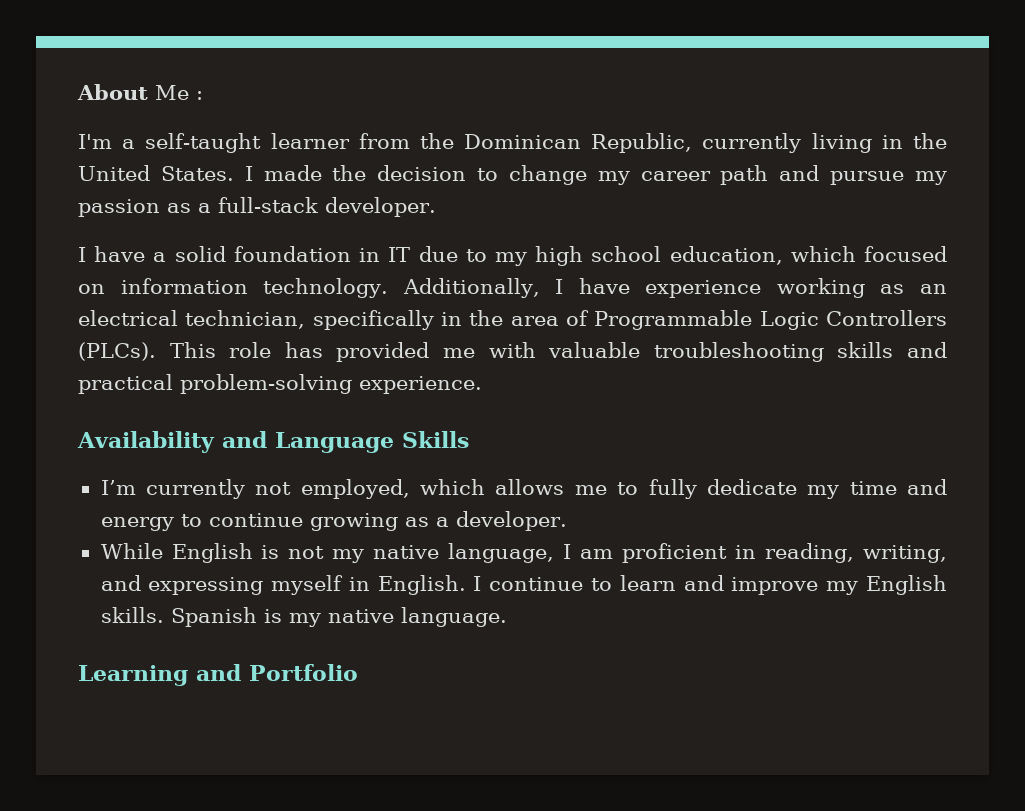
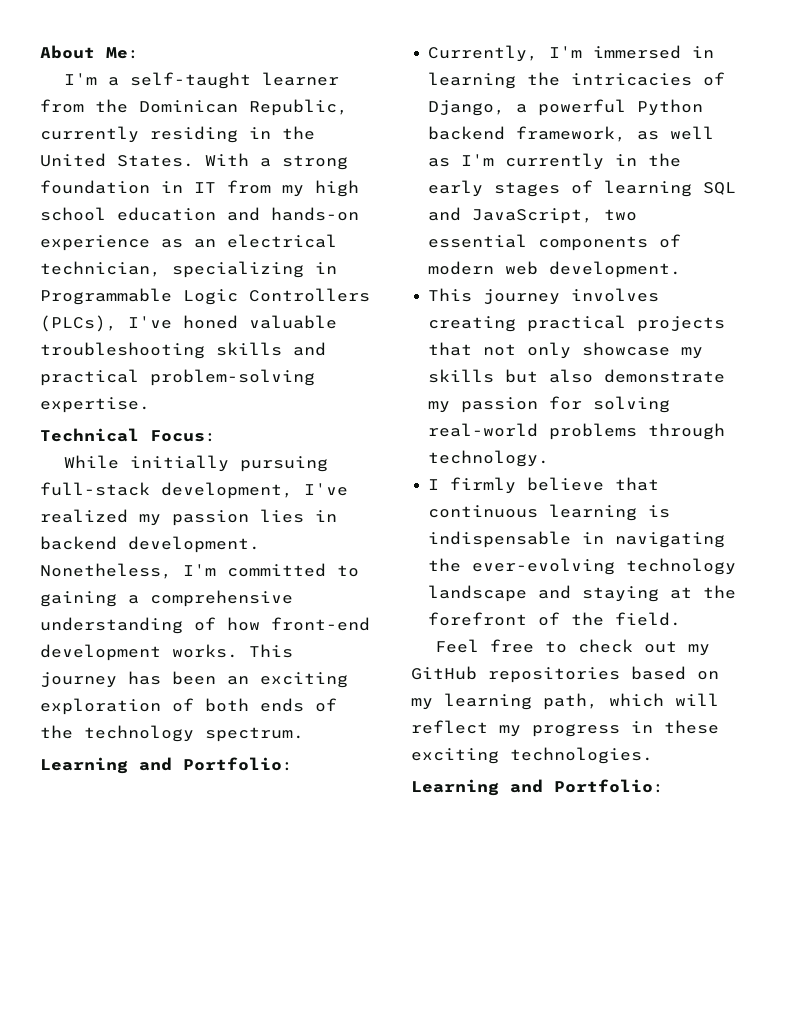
- About Me :
+ About Me:
- I'm a self-taught learner from the Dominican Republic, currently living in the United States.
+ I'm a self-taught learner from the Dominican Republic, currently residing in the United States.
- I made the decision to change my career path and pursue my passion as a full-stack developer.
- I have a solid foundation in IT due to my high school education, which focused on information technology. Additionally, I have experience working as an electrical technician, specifically in the area of Programmable Logic Controllers (PLCs). This role has provided me with valuable troubleshooting skills and practical problem-solving experience.
- Availability and Language Skills
- I’m currently not employed, which allows me to fully dedicate my time and energy to continue growing as a developer.
- While English is not my native language, I am proficient in reading, writing, and expressing myself in English. I continue to learn and improve my English skills. Spanish is my native language.
- Learning and Portfolio
+ With a strong foundation in IT from my high school education and hands-on experience as an electrical technician, specializing in Programmable Logic Controllers (PLCs), I've honed valuable troubleshooting skills and practical problem-solving expertise.
+ Technical Focus:
+ While initially pursuing full-stack development, I've realized my passion lies in backend development. Nonetheless, I'm committed to gaining a comprehensive understanding of how front-end development works. This journey has been an exciting exploration of both ends of the technology spectrum.
+ Learning and Portfolio:
+ Currently, I'm immersed in learning the intricacies of Django, a powerful Python backend framework, as well as I'm currently in the early stages of learning SQL and JavaScript, two essential components of modern web development.
+ This journey involves creating practical projects that not only showcase my skills but also demonstrate my passion for solving real-world problems through technology.
+ I firmly believe that continuous learning is indispensable in navigating the ever-evolving technology landscape and staying at the forefront of the field.
+ Feel free to check out my GitHub repositories based on my learning path, which will reflect my progress in these exciting technologies.
+ Learning and Portfolio:

